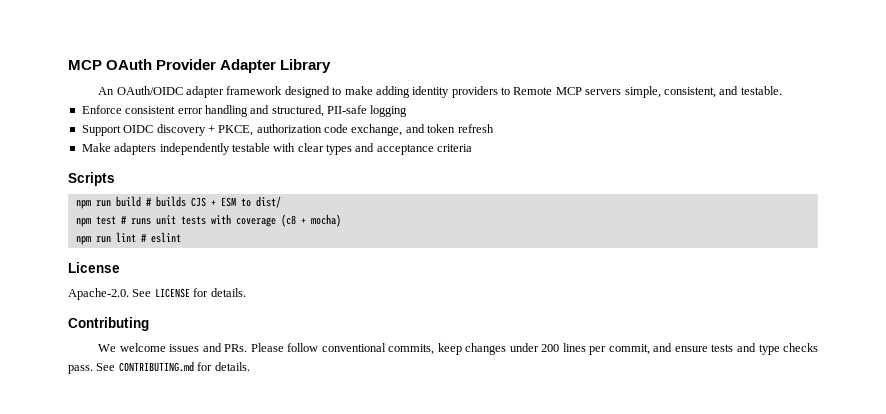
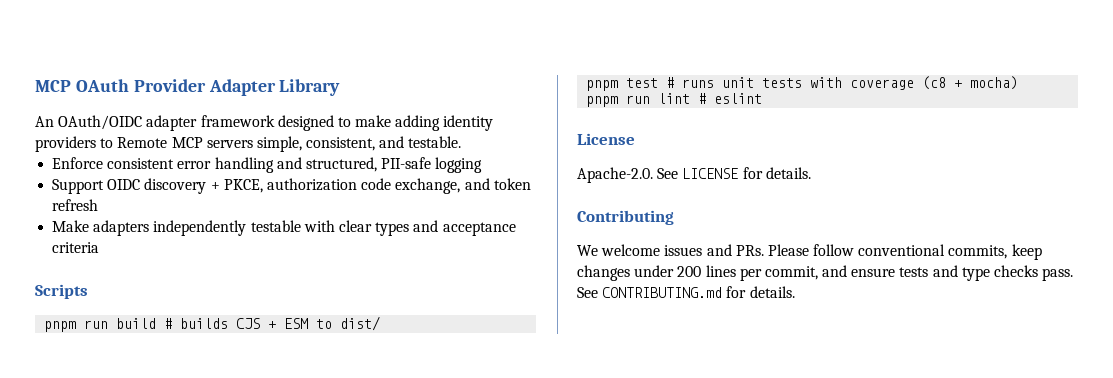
- npm run build # builds CJS + ESM to dist/
+ pnpm run build # builds CJS + ESM to dist/
- npm test # runs unit tests with coverage (c8 + mocha)
+ pnpm test # runs unit tests with coverage (c8 + mocha)
- npm run lint # eslint
+ pnpm run lint # eslint

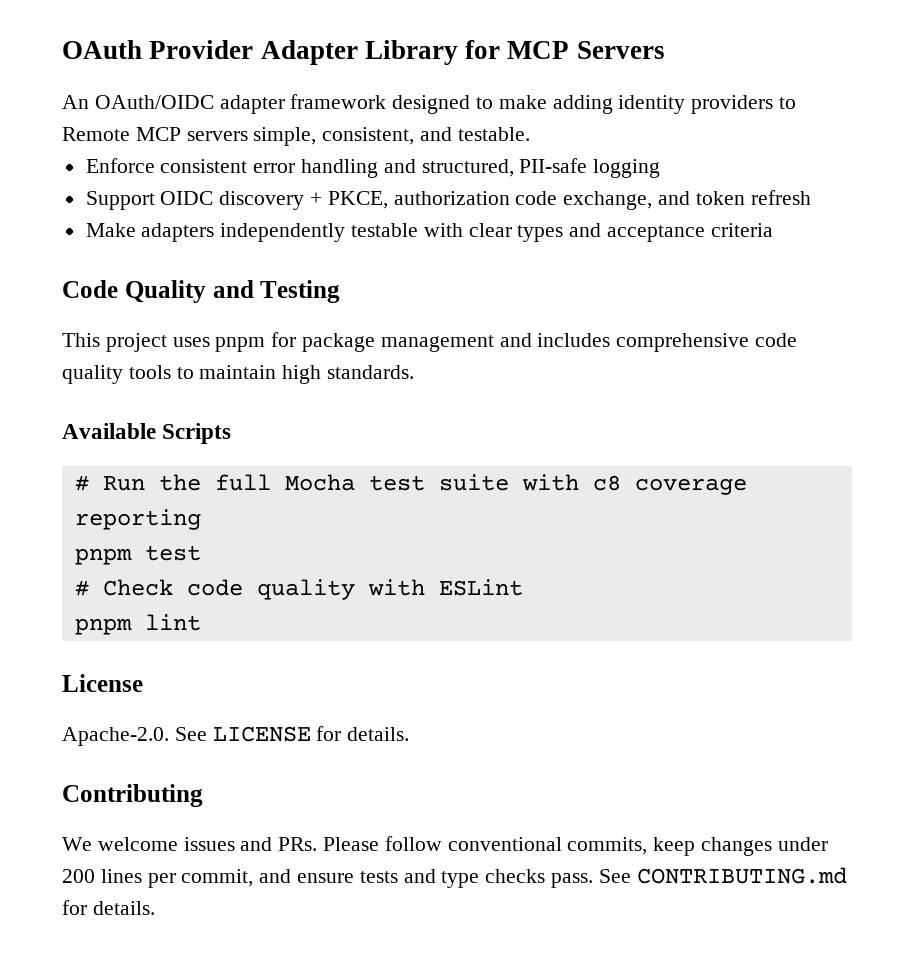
- MCP OAuth Provider Adapter Library
+ OAuth Provider Adapter Library for MCP Servers
- Scripts
- pnpm run build # builds CJS + ESM to dist/
- pnpm test # runs unit tests with coverage (c8 + mocha)
- pnpm run lint # eslint
+ Code Quality and Testing
+ This project uses pnpm for package management and includes comprehensive code quality tools to maintain high standards.
+ Available Scripts
+ # Run the full Mocha test suite with c8 coverage reporting
+ pnpm test
+ # Check code quality with ESLint
+ pnpm lint

